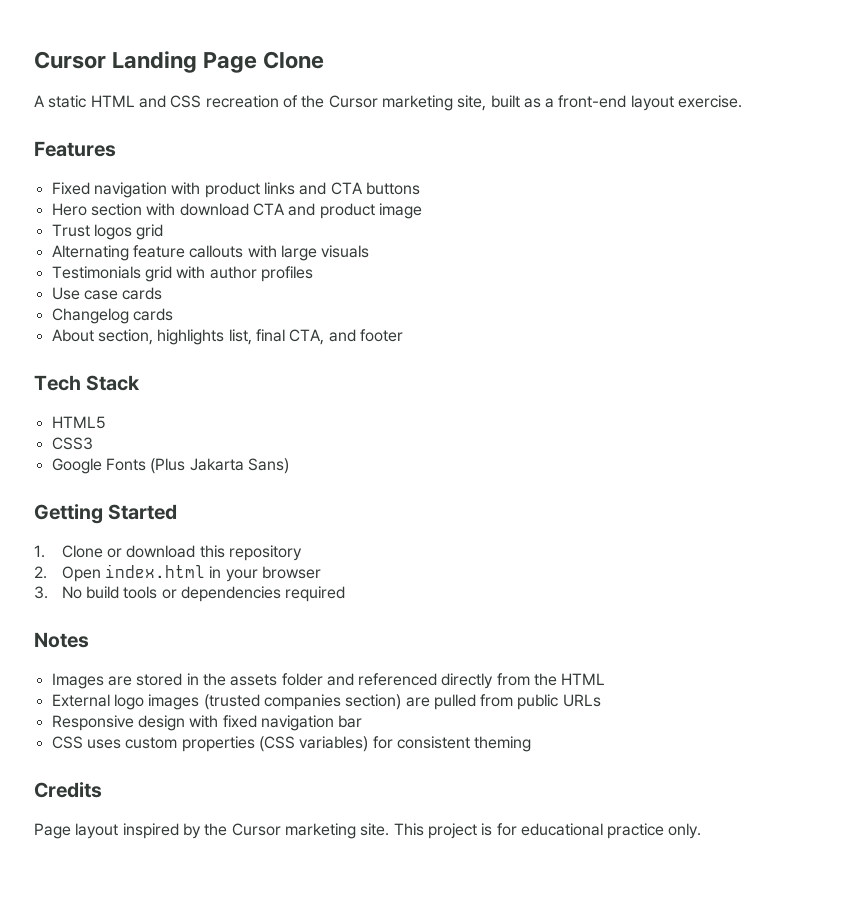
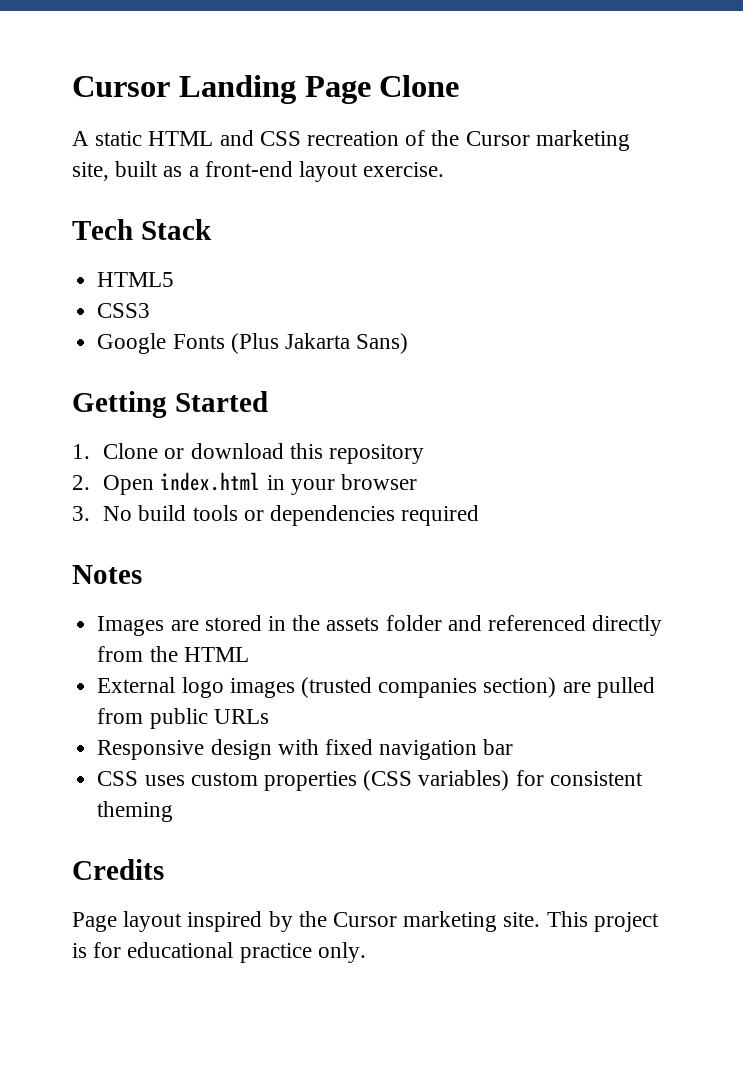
- Features
- Fixed navigation with product links and CTA buttons
- Hero section with download CTA and product image
- Trust logos grid
- Alternating feature callouts with large visuals
- Testimonials grid with author profiles
- Use case cards
- Changelog cards
- About section, highlights list, final CTA, and footer

